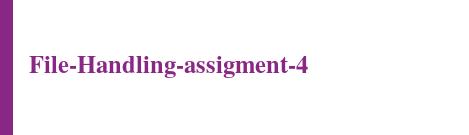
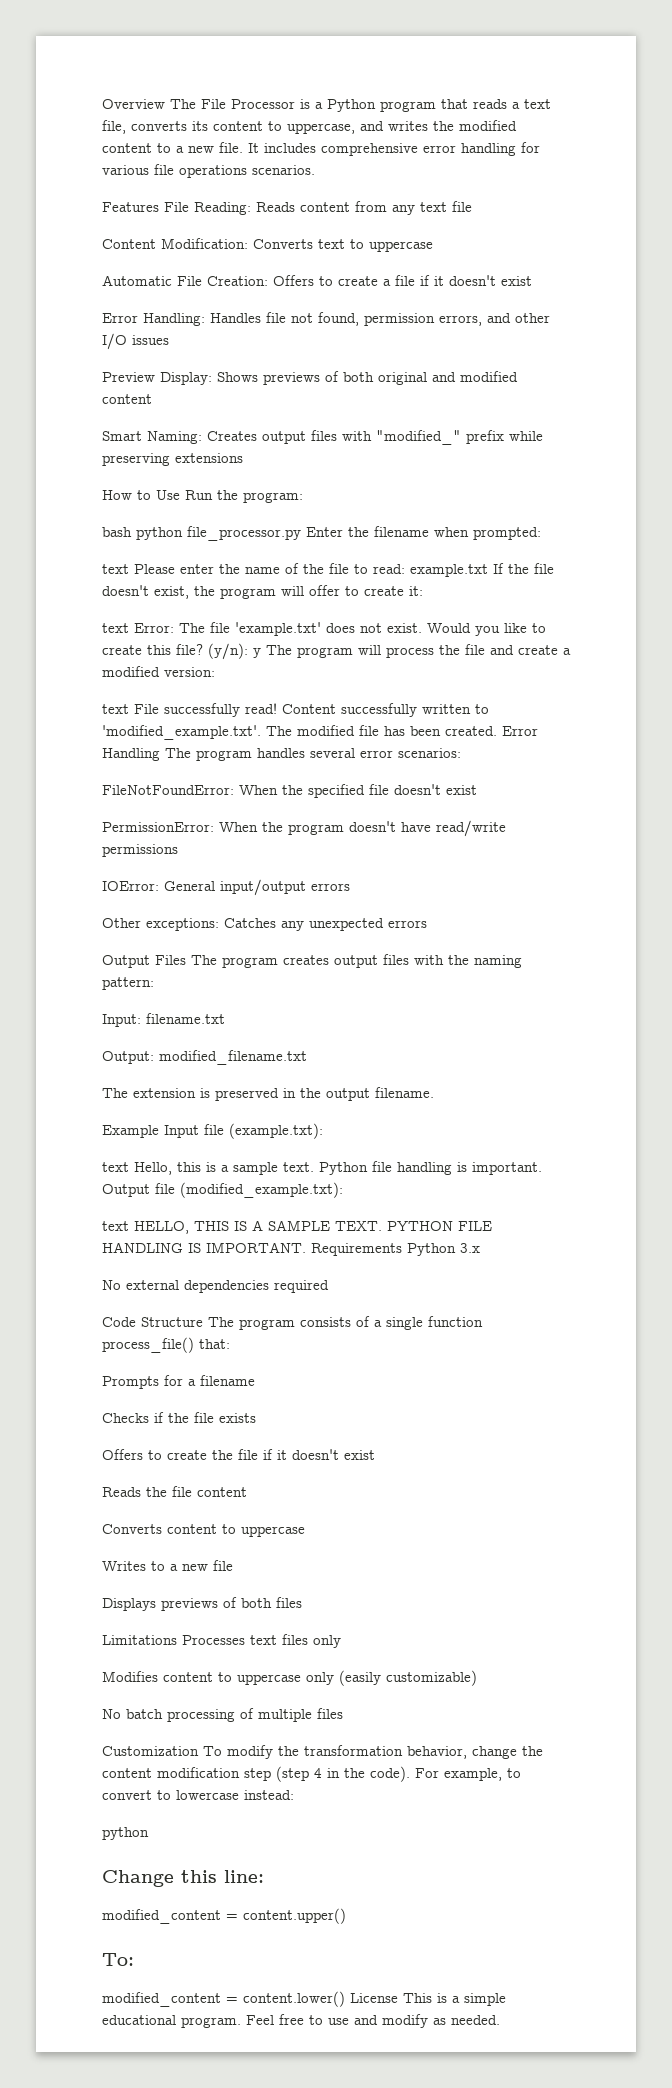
- File-Handling-assigment-4
+ Overview The File Processor is a Python program that reads a text file, converts its content to uppercase, and writes the modified content to a new file. It includes comprehensive error handling for various file operations scenarios.
+ Features File Reading: Reads content from any text file
+ Content Modification: Converts text to uppercase
+ Automatic File Creation: Offers to create a file if it doesn't exist
+ Error Handling: Handles file not found, permission errors, and other I/O issues
+ Preview Display: Shows previews of both original and modified content
+ Smart Naming: Creates output files with "modified_" prefix while preserving extensions
+ How to Use Run the program:
+ bash python file_processor.py Enter the filename when prompted:
+ text Please enter the name of the file to read: example.txt If the file doesn't exist, the program will offer to create it:
+ text Error: The file 'example.txt' does not exist. Would you like to create this file? (y/n): y The program will process the file and create a modified version:
+ text File successfully read! Content successfully written to 'modified_example.txt'. The modified file has been created. Error Handling The program handles several error scenarios:
+ FileNotFoundError: When the specified file doesn't exist
+ PermissionError: When the program doesn't have read/write permissions
+ IOError: General input/output errors
+ Other exceptions: Catches any unexpected errors
+ Output Files The program creates output files with the naming pattern:
+ Input: filename.txt
+ Output: modified_filename.txt
+ The extension is preserved in the output filename.
+ Example Input file (example.txt):
+ text Hello, this is a sample text. Python file handling is important. Output file (modified_example.txt):
+ text HELLO, THIS IS A SAMPLE TEXT. PYTHON FILE HANDLING IS IMPORTANT. Requirements Python 3.x
+ No external dependencies required
+ Code Structure The program consists of a single function process_file() that:
+ Prompts for a filename
+ Checks if the file exists
+ Offers to create the file if it doesn't exist
+ Reads the file content
+ Converts content to uppercase
+ Writes to a new file
+ Displays previews of both files
+ Limitations Processes text files only
+ Modifies content to uppercase only (easily customizable)
+ No batch processing of multiple files
+ Customization To modify the transformation behavior, change the content modification step (step 4 in the code). For example, to convert to lowercase instead:
+ python
+ Change this line:
+ modified_content = content.upper()
+ To:
+ modified_content = content.lower() License This is a simple educational program. Feel free to use and modify as needed.

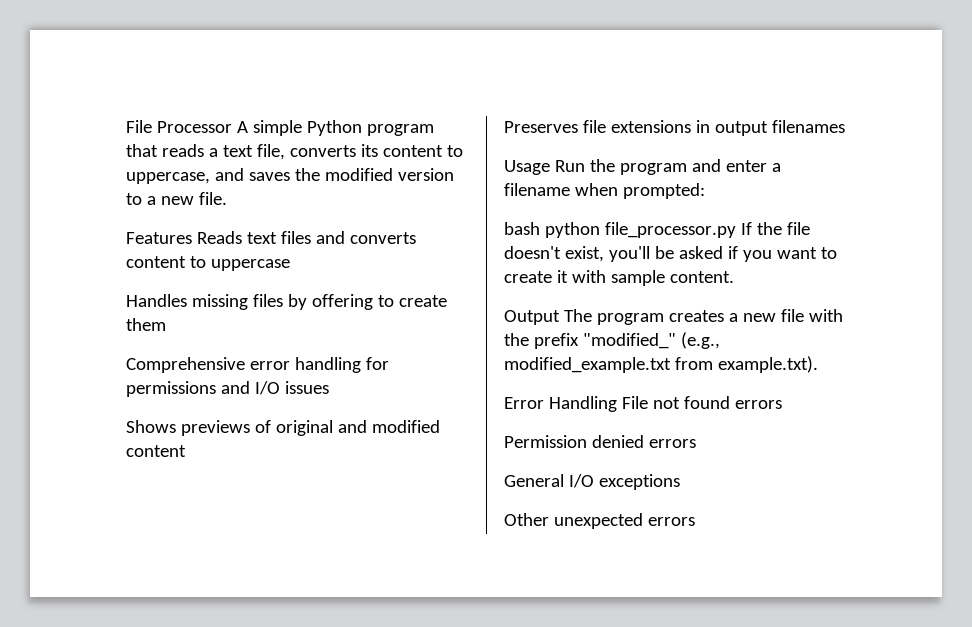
- Overview The File Processor is a Python program that reads a text file, converts its content to uppercase, and writes the modified content to a new file. It includes comprehensive error handling for various file operations scenarios.
- Features File Reading: Reads content from any text file
- Content Modification: Converts text to uppercase
- Automatic File Creation: Offers to create a file if it doesn't exist
- Error Handling: Handles file not found, permission errors, and other I/O issues
+ File Processor A simple Python program that reads a text file, converts its content to uppercase, and saves the modified version to a new file.
+ Features Reads text files and converts content to uppercase
+ Handles missing files by offering to create them
+ Comprehensive error handling for permissions and I/O issues
- Preview Display: Shows previews of both original and modified content
+ Shows previews of original and modified content
- Smart Naming: Creates output files with "modified_" prefix while preserving extensions
- How to Use Run the program:
- bash python file_processor.py Enter the filename when prompted:
- text Please enter the name of the file to read: example.txt If the file doesn't exist, the program will offer to create it:
- text Error: The file 'example.txt' does not exist. Would you like to create this file? (y/n): y The program will process the file and create a modified version:
- text File successfully read! Content successfully written to 'modified_example.txt'. The modified file has been created. Error Handling The program handles several error scenarios:
- FileNotFoundError: When the specified file doesn't exist
- PermissionError: When the program doesn't have read/write permissions
- IOError: General input/output errors
- Other exceptions: Catches any unexpected errors
- Output Files The program creates output files with the naming pattern:
- Input: filename.txt
- Output: modified_filename.txt
- The extension is preserved in the output filename.
- Example Input file (example.txt):
- text Hello, this is a sample text. Python file handling is important. Output file (modified_example.txt):
- text HELLO, THIS IS A SAMPLE TEXT. PYTHON FILE HANDLING IS IMPORTANT. Requirements Python 3.x
- No external dependencies required
- Code Structure The program consists of a single function process_file() that:
- Prompts for a filename
- Checks if the file exists
- Offers to create the file if it doesn't exist
- Reads the file content
- Converts content to uppercase
- Writes to a new file
- Displays previews of both files
- Limitations Processes text files only
- Modifies content to uppercase only (easily customizable)
- No batch processing of multiple files
- Customization To modify the transformation behavior, change the content modification step (step 4 in the code). For example, to convert to lowercase instead:
- python
- Change this line:
- modified_content = content.upper()
- To:
- modified_content = content.lower() License This is a simple educational program. Feel free to use and modify as needed.
+ Preserves file extensions in output filenames
+ Usage Run the program and enter a filename when prompted:
+ bash python file_processor.py If the file doesn't exist, you'll be asked if you want to create it with sample content.
+ Output The program creates a new file with the prefix "modified_" (e.g., modified_example.txt from example.txt).
+ Error Handling File not found errors
+ Permission denied errors
+ General I/O exceptions
+ Other unexpected errors

